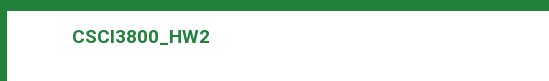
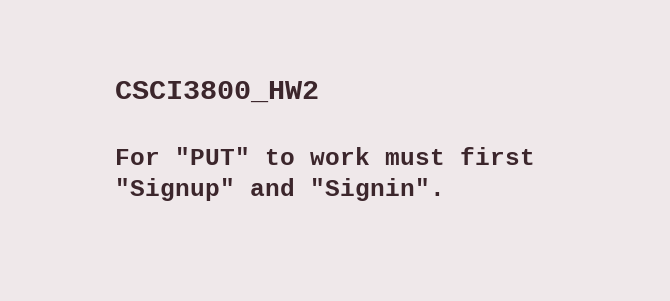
+ For "PUT" to work must first "Signup" and "Signin".

